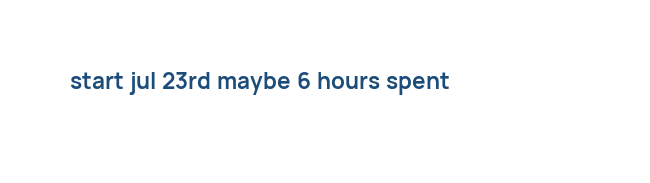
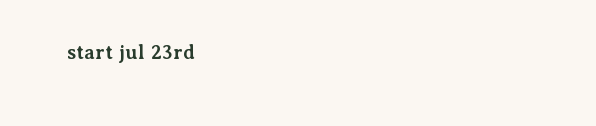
- start jul 23rd maybe 6 hours spent
+ start jul 23rd

